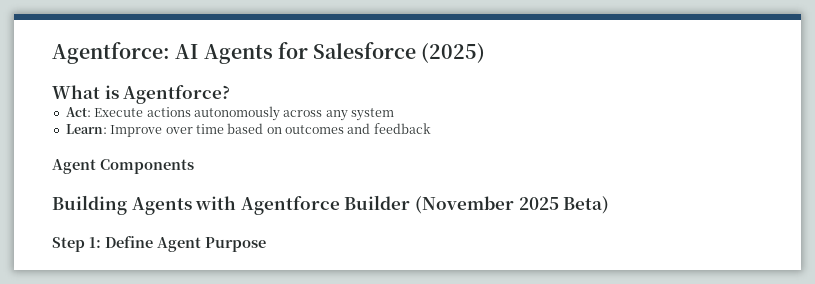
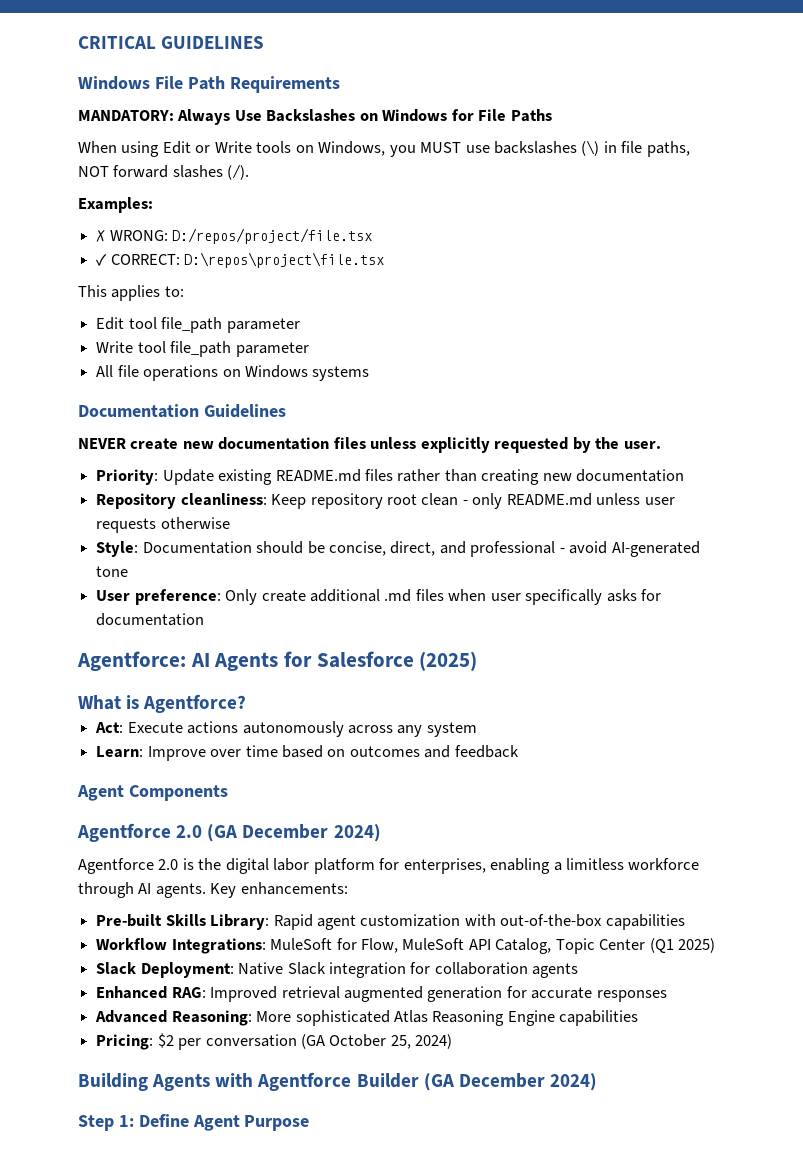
+ CRITICAL GUIDELINES
+ Windows File Path Requirements
+ MANDATORY: Always Use Backslashes on Windows for File Paths
+ When using Edit or Write tools on Windows, you MUST use backslashes (\) in file paths, NOT forward slashes (/).
+ Examples:
+ ✗ WRONG: D:/repos/project/file.tsx
+ ✓ CORRECT: D:\repos\project\file.tsx
+ This applies to:
+ Edit tool file_path parameter
+ Write tool file_path parameter
+ All file operations on Windows systems
+ Documentation Guidelines
+ NEVER create new documentation files unless explicitly requested by the user.
+ Priority: Update existing README.md files rather than creating new documentation
+ Repository cleanliness: Keep repository root clean - only README.md unless user requests otherwise
+ Style: Documentation should be concise, direct, and professional - avoid AI-generated tone
+ User preference: Only create additional .md files when user specifically asks for documentation
+ Agentforce 2.0 (GA December 2024)
+ Agentforce 2.0 is the digital labor platform for enterprises, enabling a limitless workforce through AI agents. Key enhancements:
+ Pre-built Skills Library: Rapid agent customization with out-of-the-box capabilities
+ Workflow Integrations: MuleSoft for Flow, MuleSoft API Catalog, Topic Center (Q1 2025)
+ Slack Deployment: Native Slack integration for collaboration agents
+ Enhanced RAG: Improved retrieval augmented generation for accurate responses
+ Advanced Reasoning: More sophisticated Atlas Reasoning Engine capabilities
+ Pricing: $2 per conversation (GA October 25, 2024)
- Building Agents with Agentforce Builder (November 2025 Beta)
+ Building Agents with Agentforce Builder (GA December 2024)

